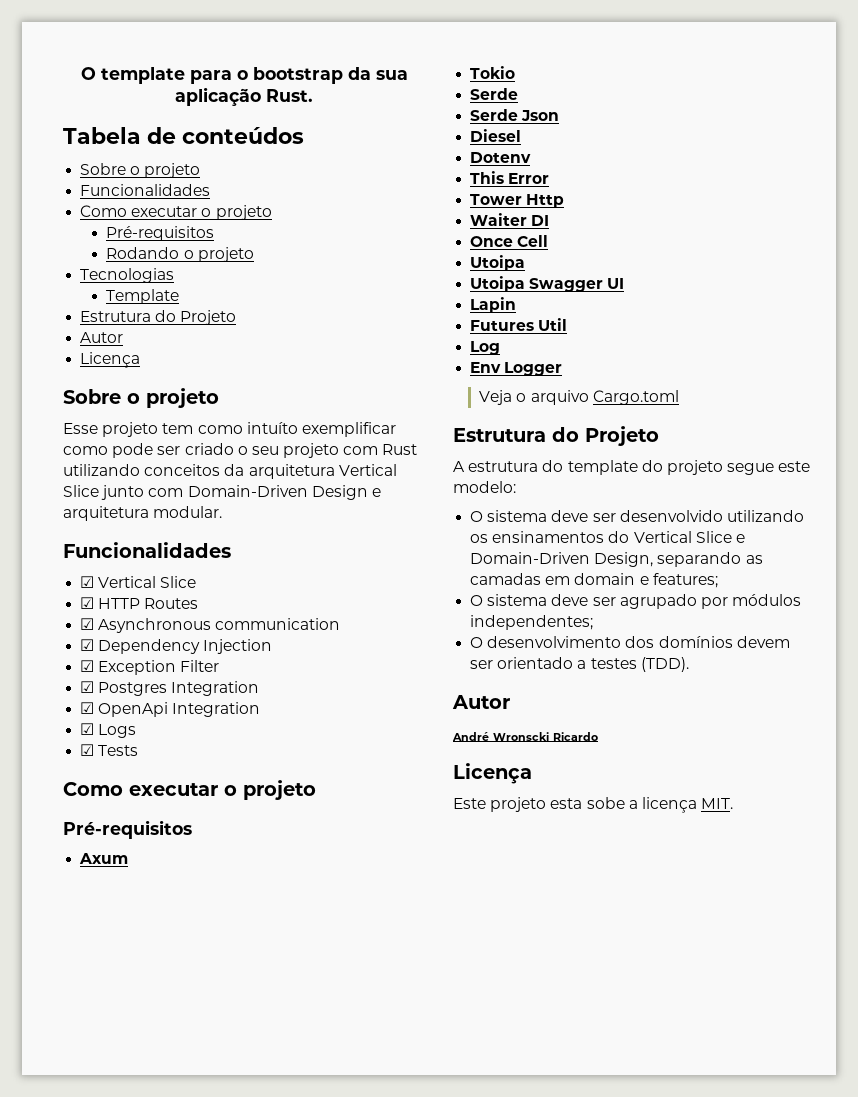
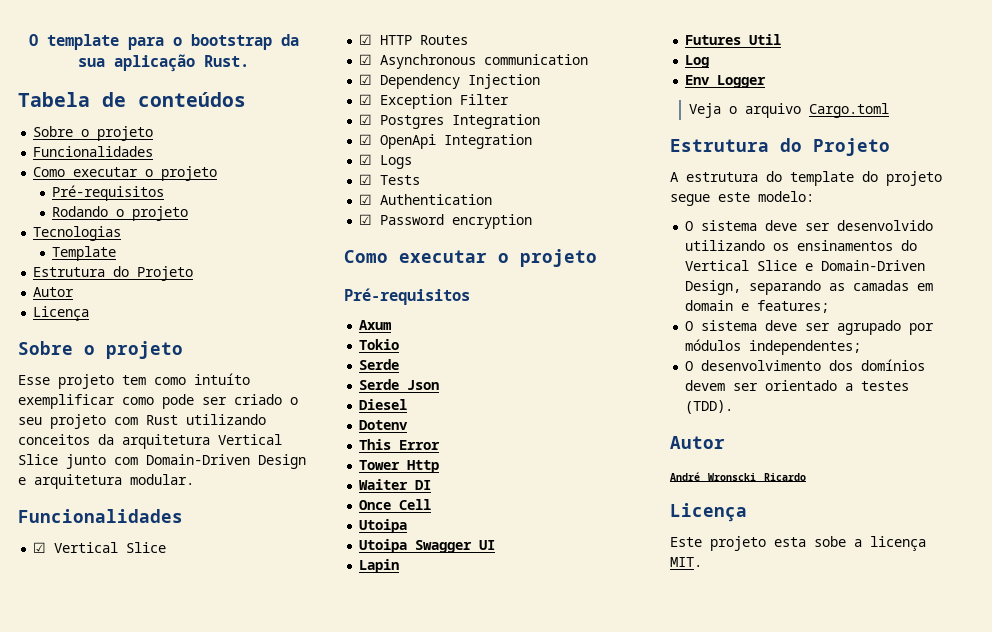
+ ☑ Authentication
+ ☑ Password encryption

